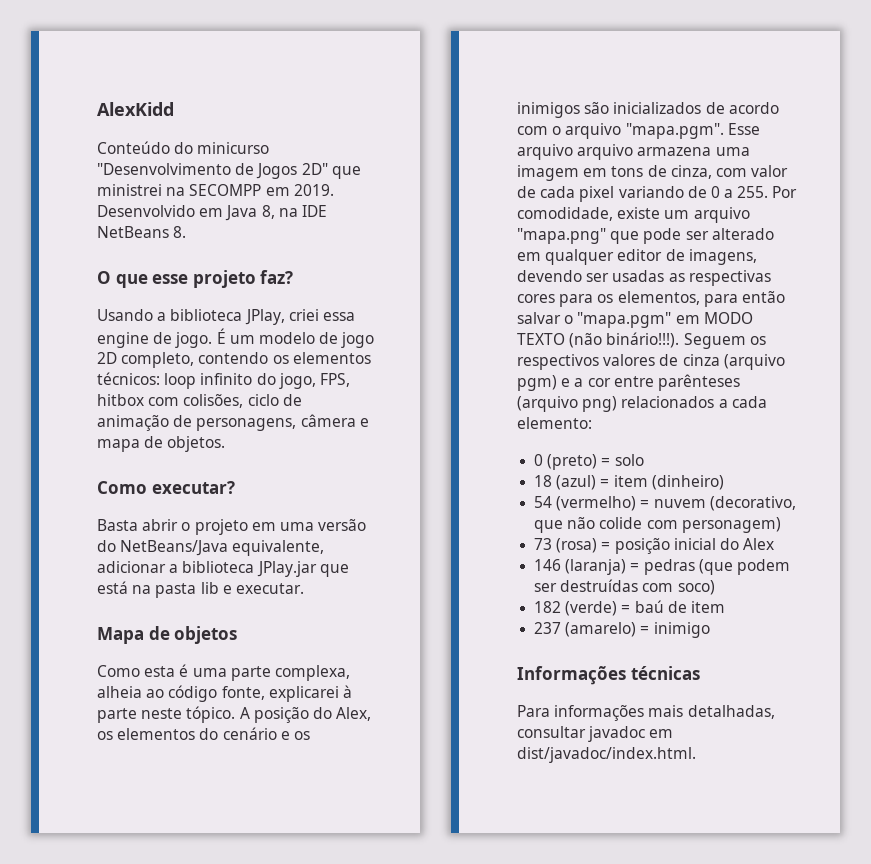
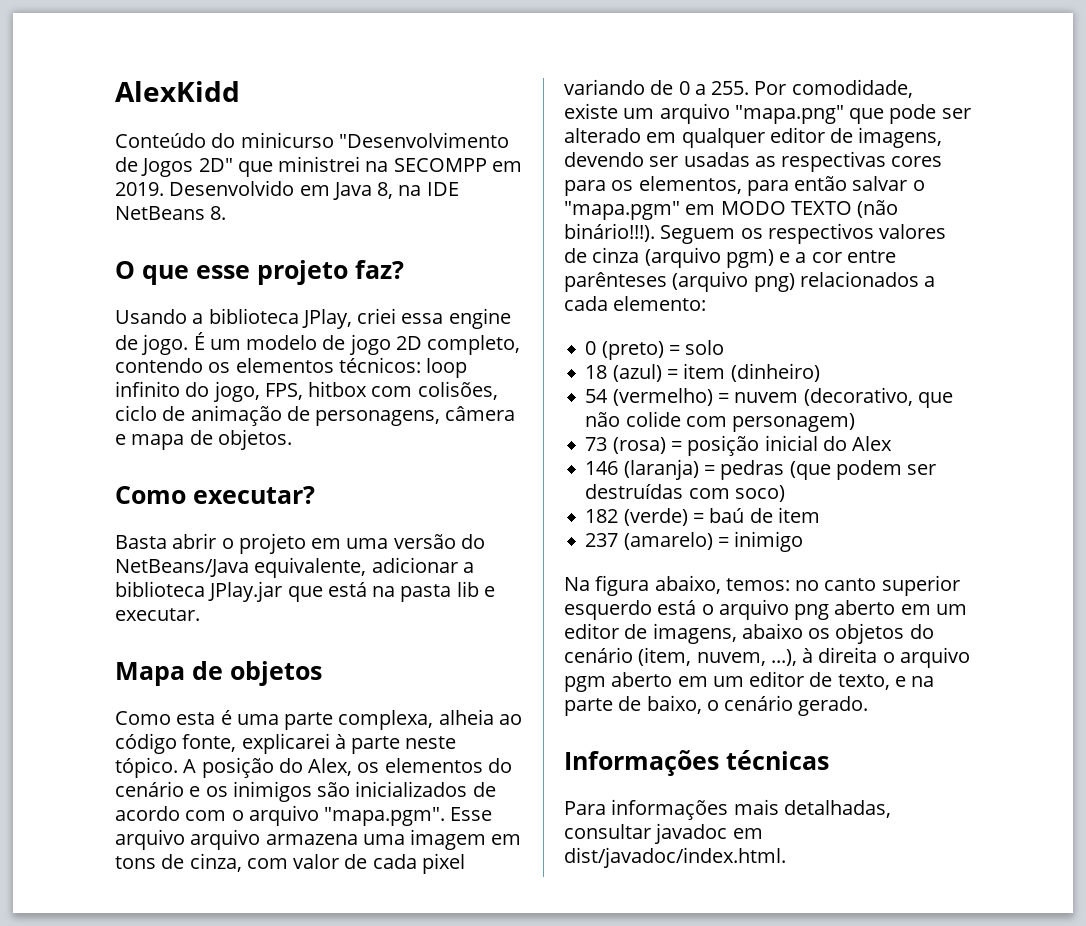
+ Na figura abaixo, temos: no canto superior esquerdo está o arquivo png aberto em um editor de imagens, abaixo os objetos do cenário (item, nuvem, ...), à direita o arquivo pgm aberto em um editor de texto, e na parte de baixo, o cenário gerado.

